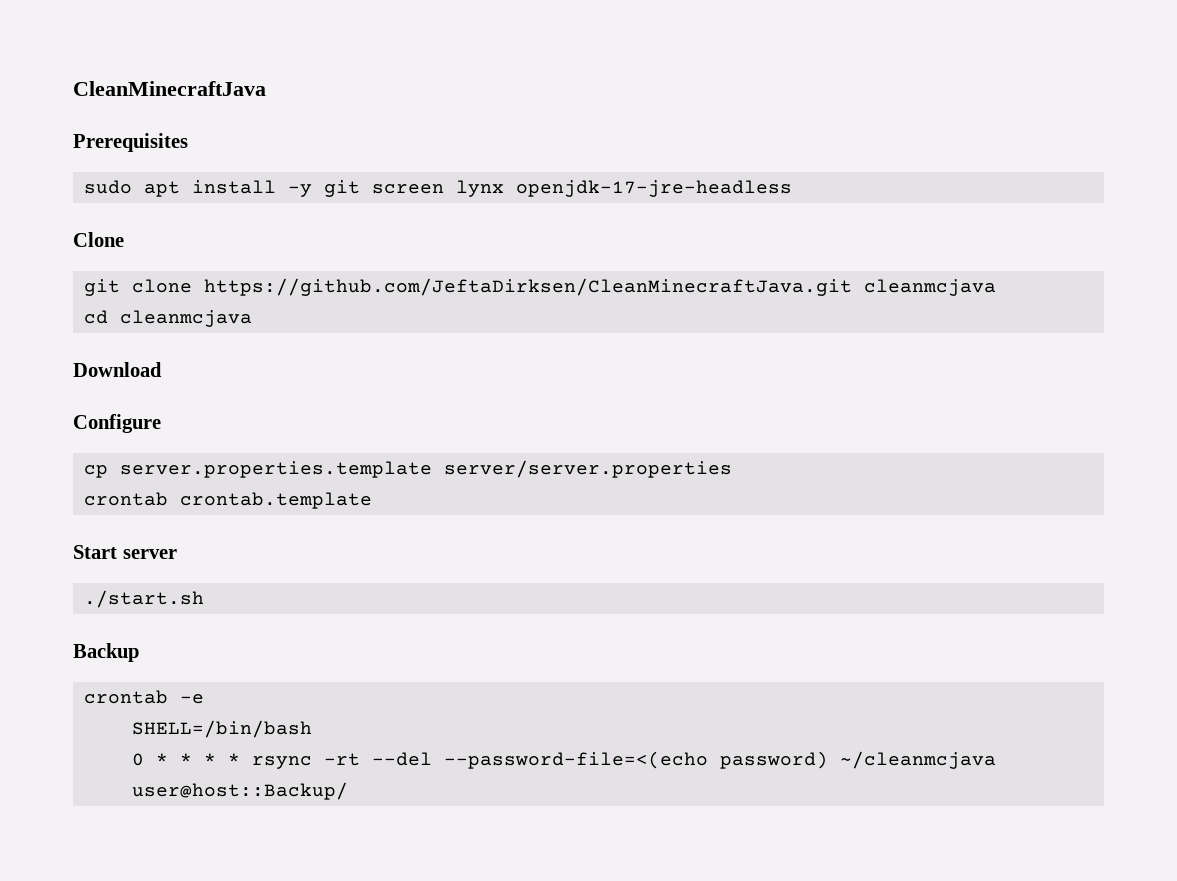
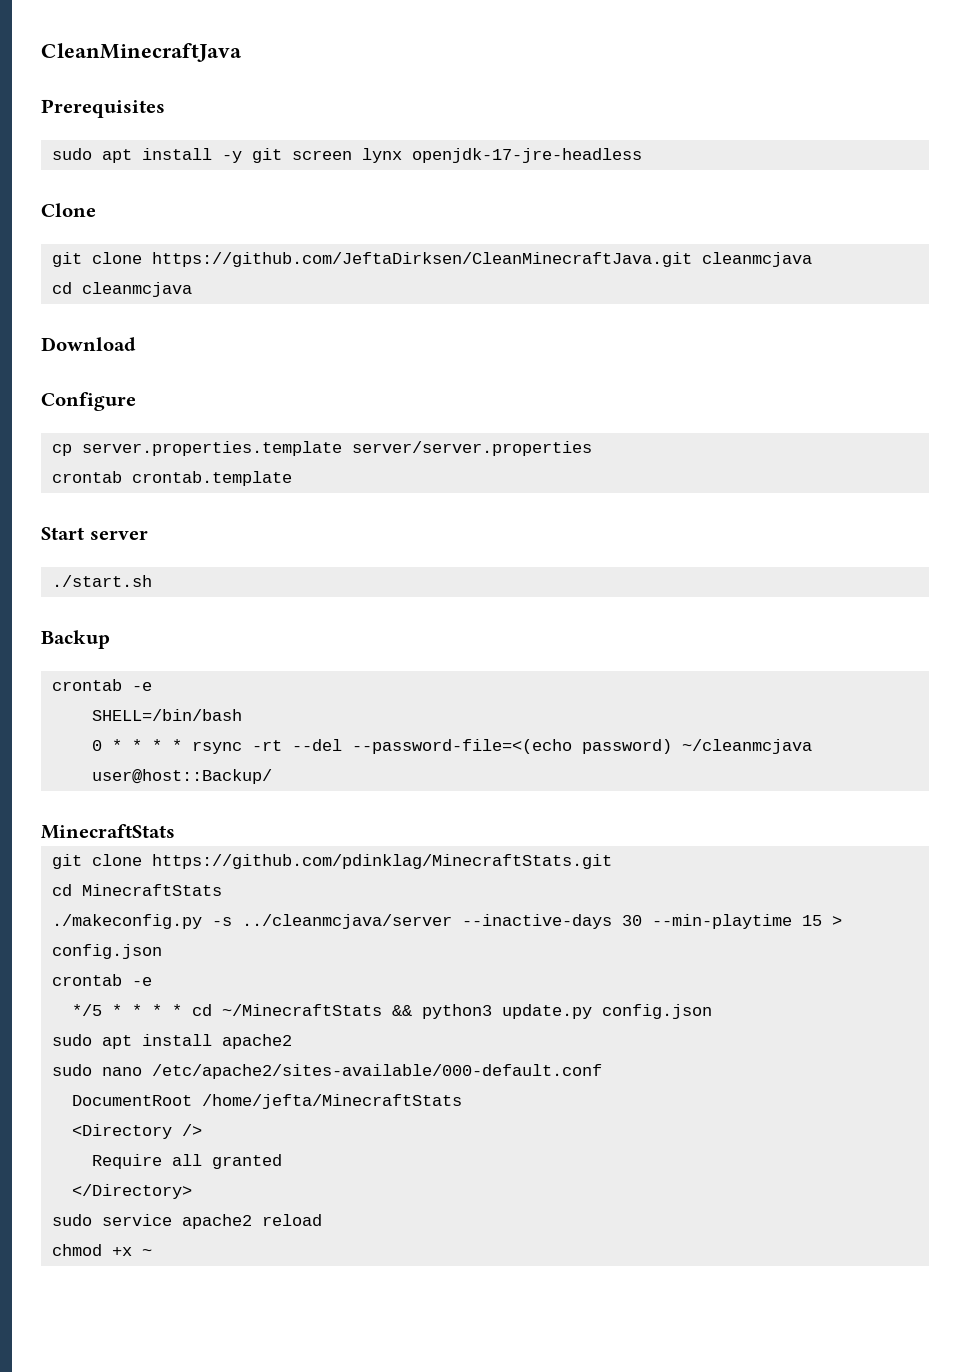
  0 * * * * rsync -rt --del --password-file=<(echo password) ~/cleanmcjava user@host::Backup/
+ MinecraftStats
+ git clone https://github.com/pdinklag/MinecraftStats.git
+ cd MinecraftStats
+ ./makeconfig.py -s ../cleanmcjava/server --inactive-days 30 --min-playtime 15 > config.json
+ crontab -e
+ */5 * * * * cd ~/MinecraftStats && python3 update.py config.json
+ sudo apt install apache2
+ sudo nano /etc/apache2/sites-available/000-default.conf
+ DocumentRoot /home/jefta/MinecraftStats
+ <Directory />
+ Require all granted
+ </Directory>
+ sudo service apache2 reload
+ chmod +x ~

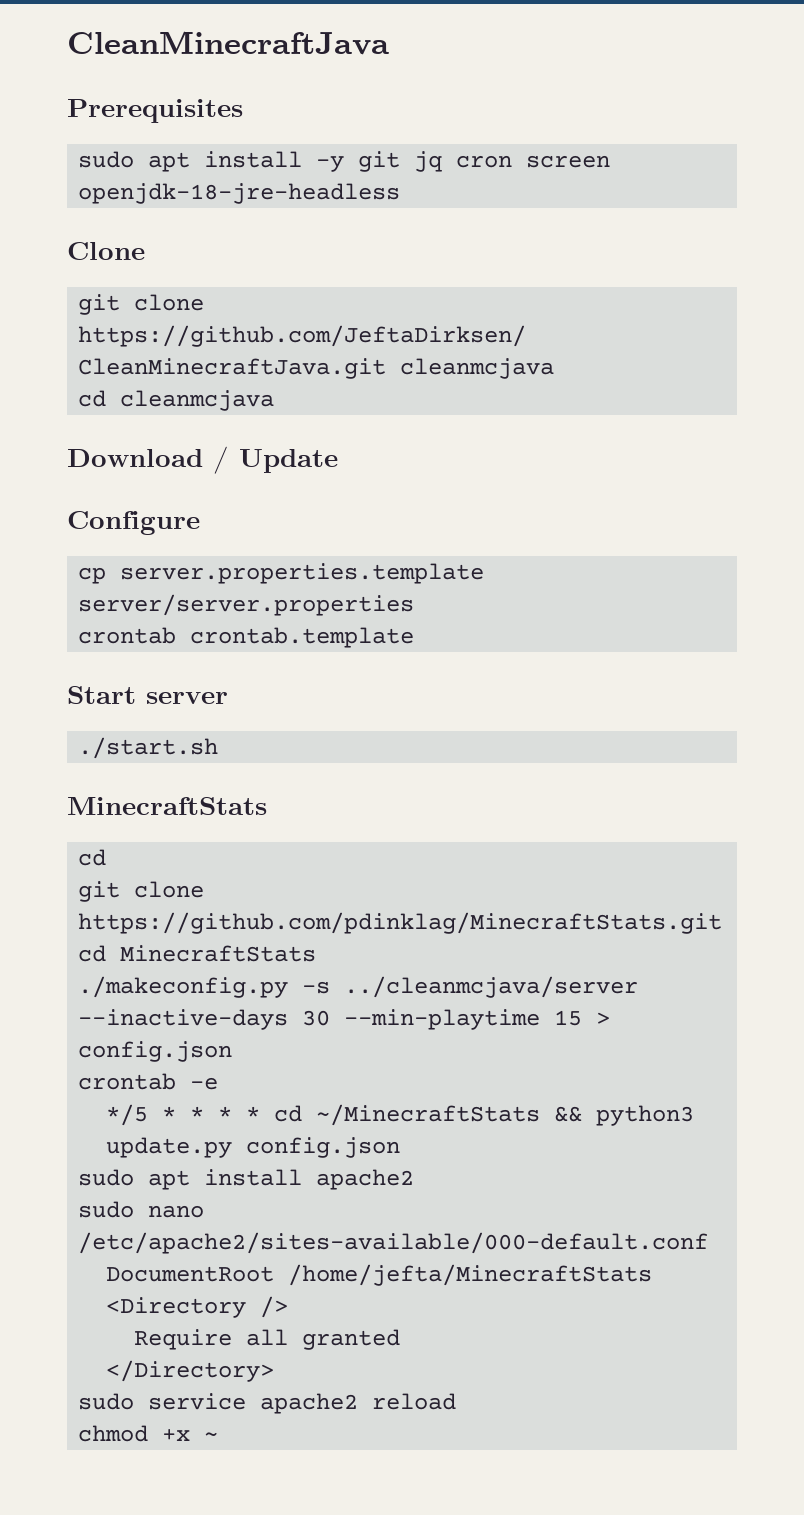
- sudo apt install -y git screen lynx openjdk-17-jre-headless
+ sudo apt install -y git jq cron screen openjdk-18-jre-headless
- Download
+ Download / Update
  ./start.sh
- Backup
- crontab -e
- SHELL=/bin/bash
- 0 * * * * rsync -rt --del --password-file=<(echo password) ~/cleanmcjava user@host::Backup/
  MinecraftStats
+ cd

